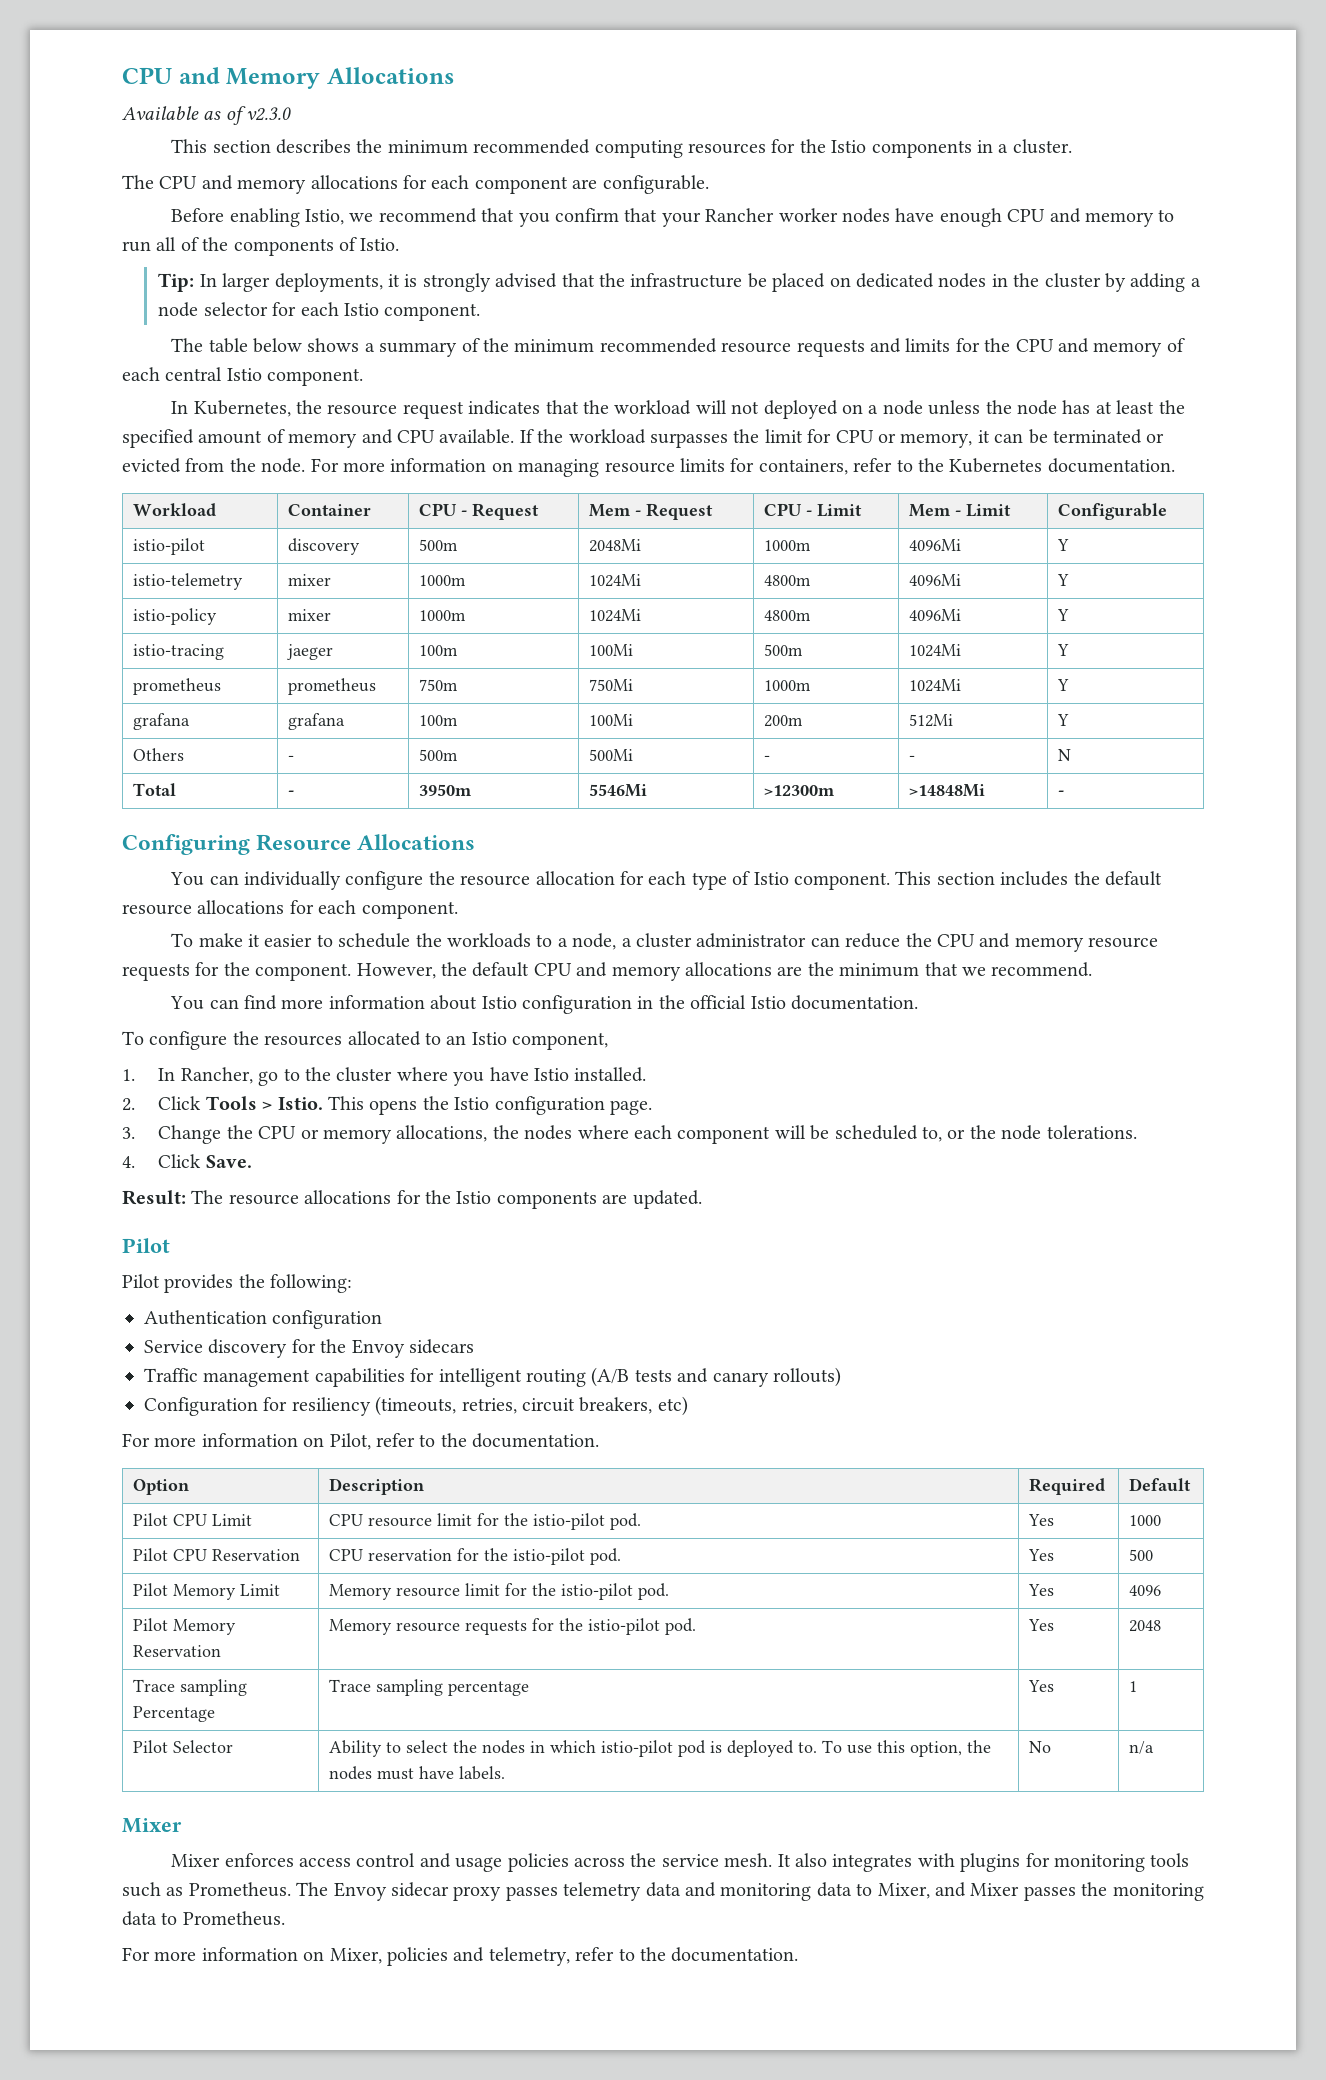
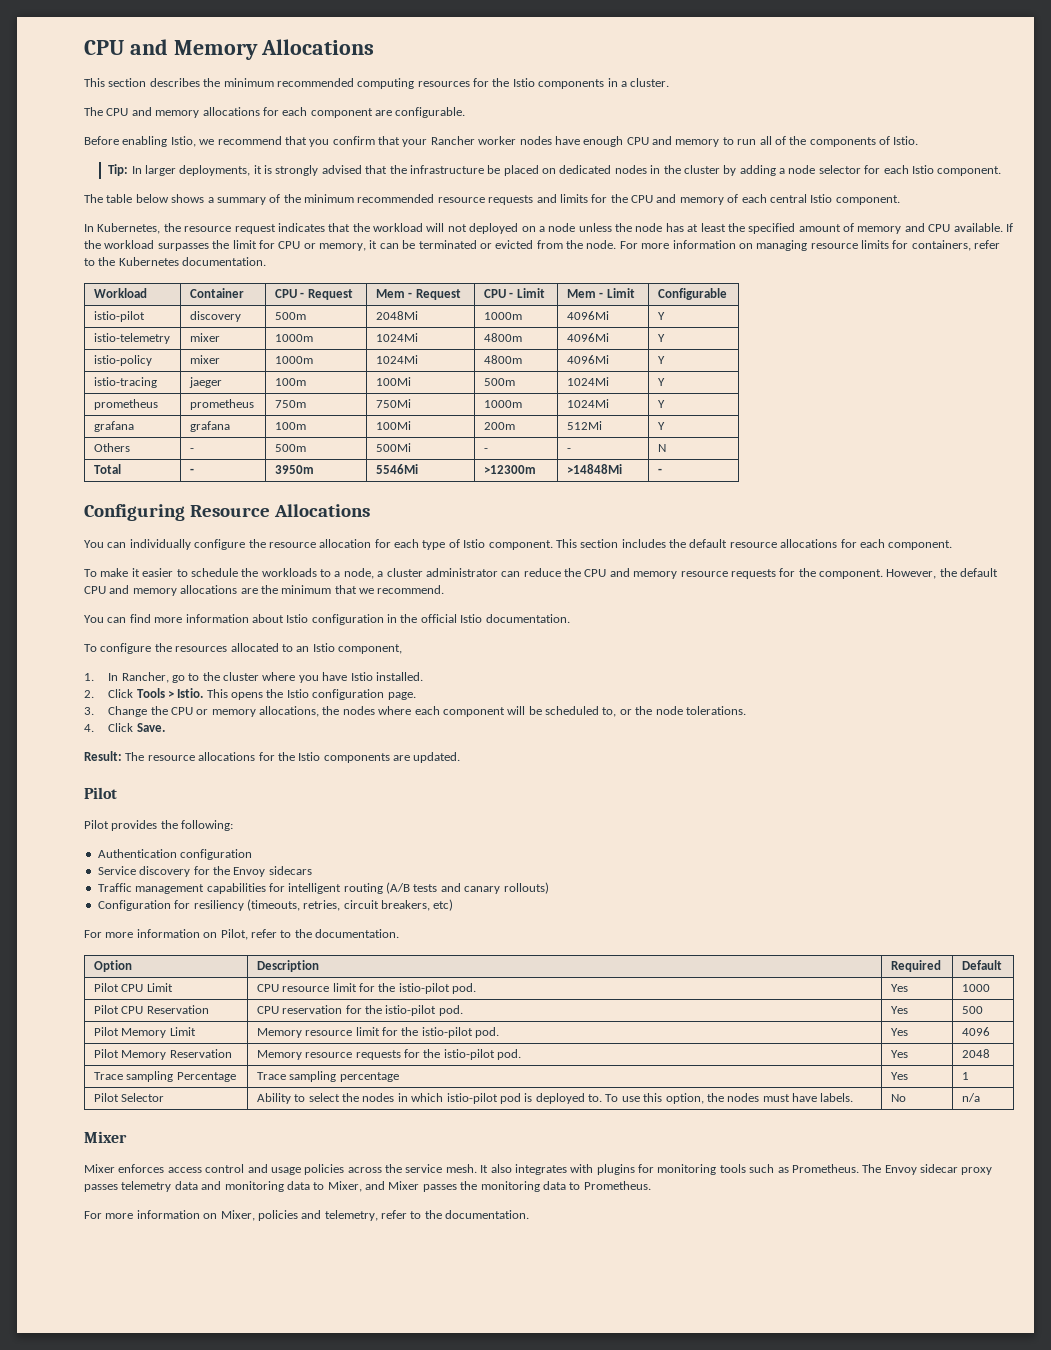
- Available as of v2.3.0

